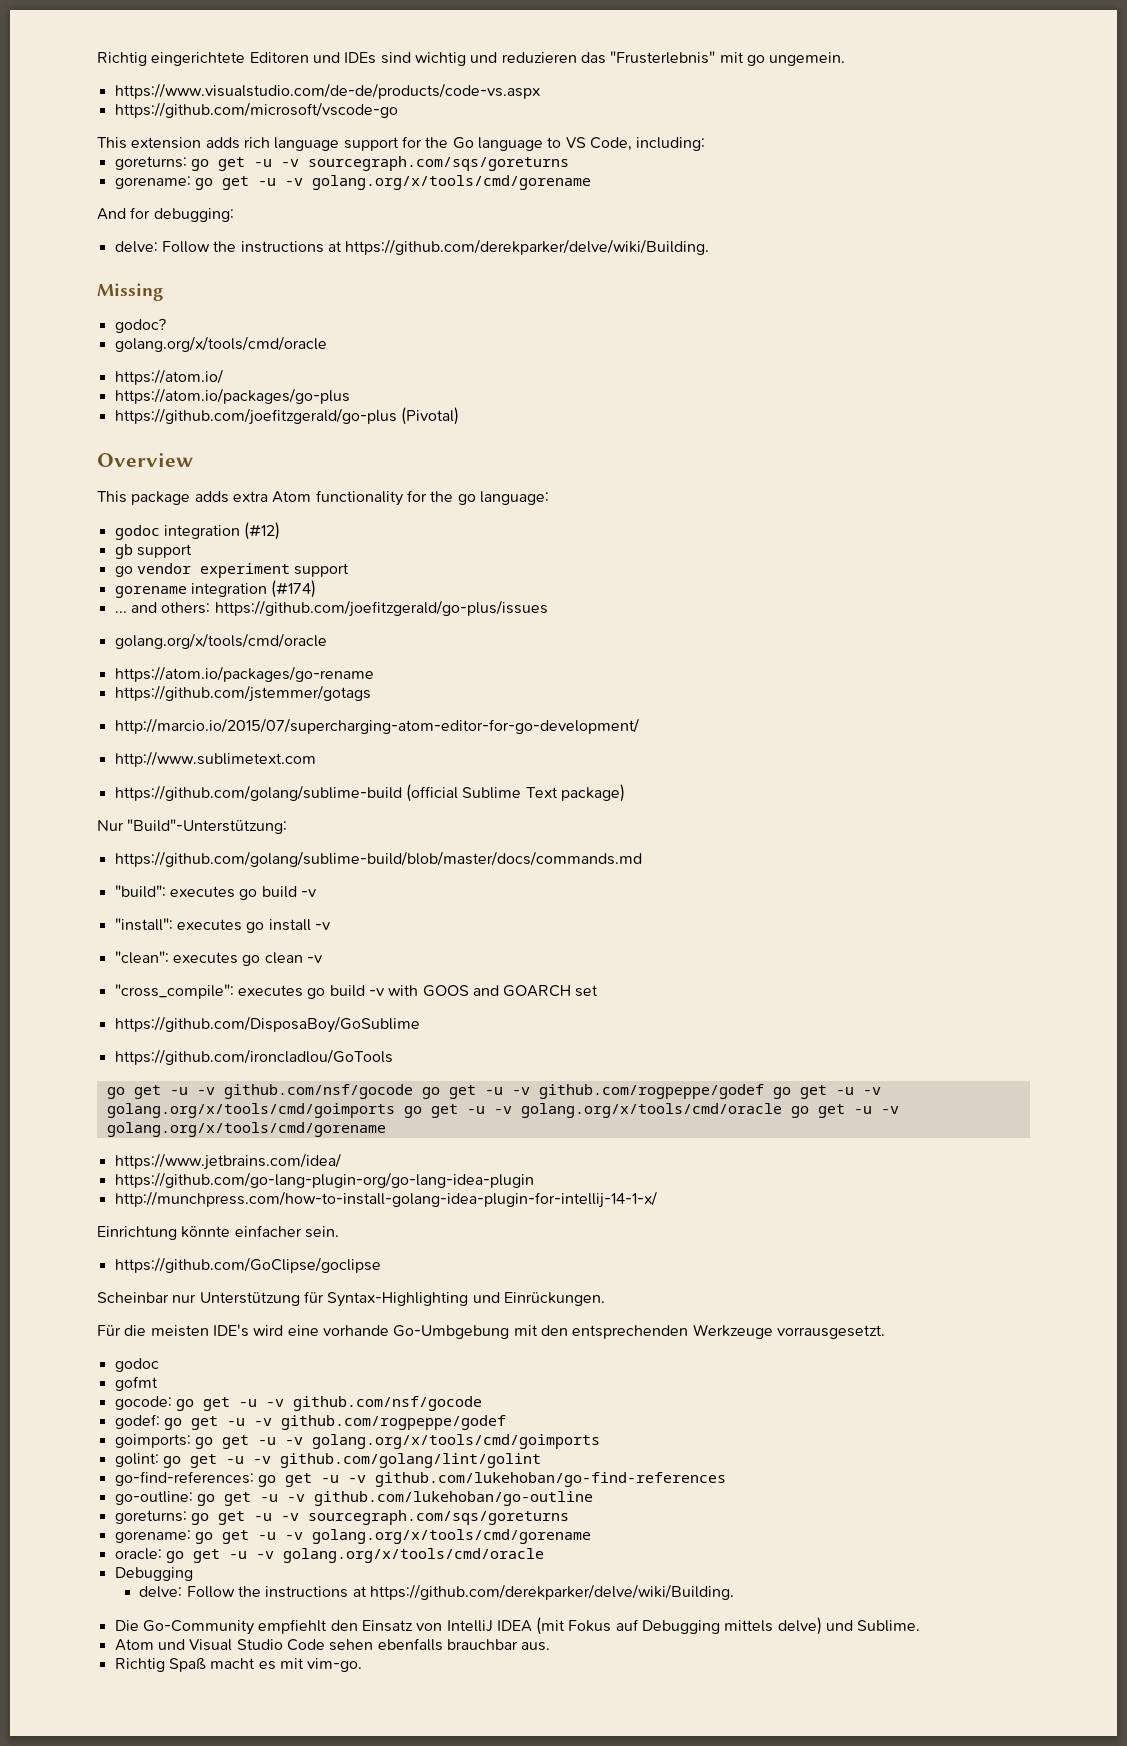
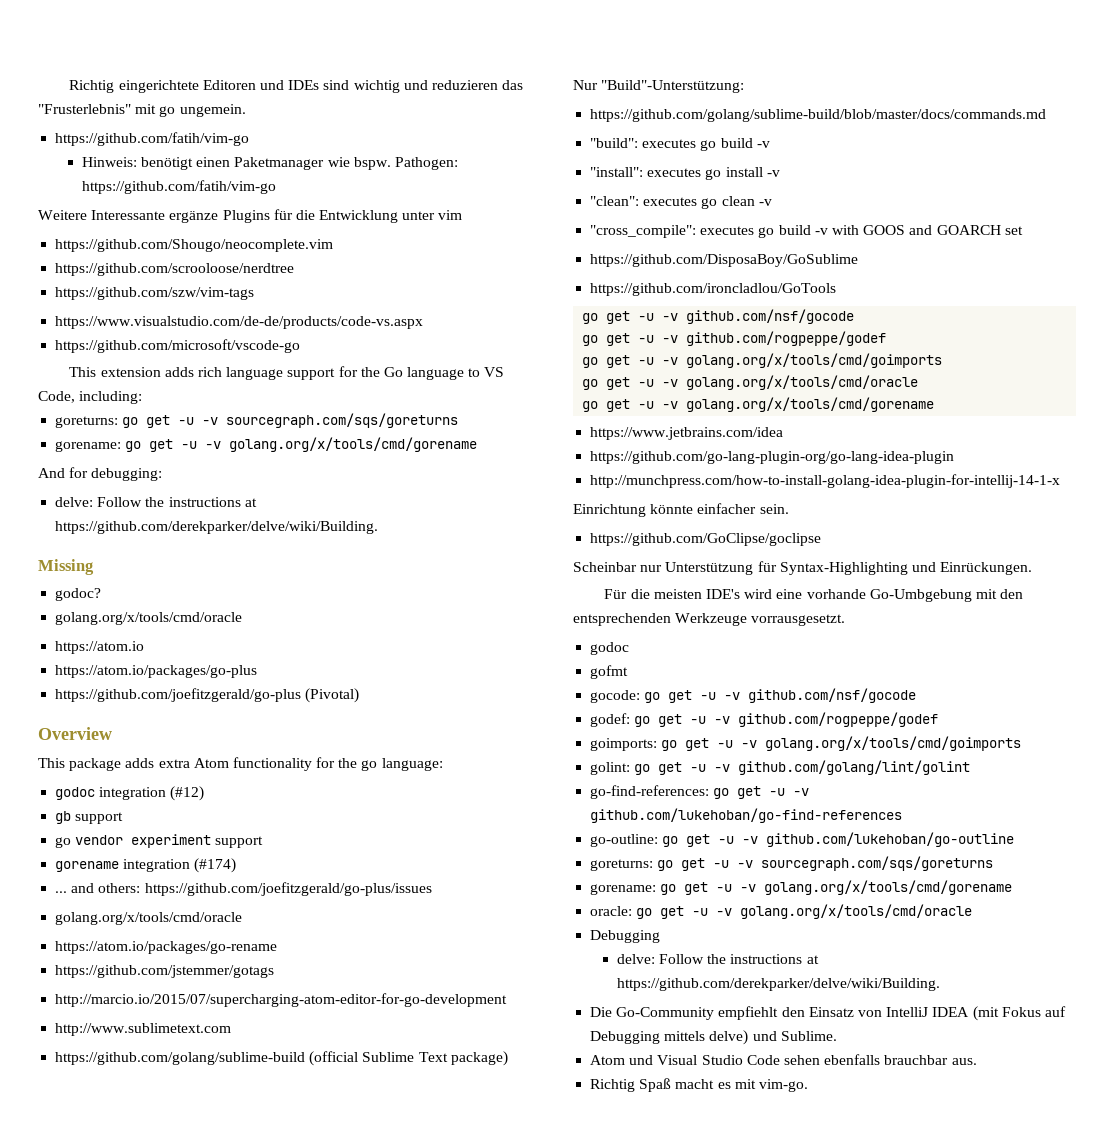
  Richtig eingerichtete Editoren und IDEs sind wichtig und reduzieren das "Frusterlebnis" mit go ungemein.
+ https://github.com/fatih/vim-go
+ Hinweis: benötigt einen Paketmanager wie bspw. Pathogen: https://github.com/fatih/vim-go
+ Weitere Interessante ergänze Plugins für die Entwicklung unter vim
+ https://github.com/Shougo/neocomplete.vim
+ https://github.com/scrooloose/nerdtree
+ https://github.com/szw/vim-tags
- https://atom.io/
+ https://atom.io
- http://marcio.io/2015/07/supercharging-atom-editor-for-go-development/
+ http://marcio.io/2015/07/supercharging-atom-editor-for-go-development
  https://github.com/ironcladlou/GoTools
- go get -u -v github.com/nsf/gocode go get -u -v github.com/rogpeppe/godef go get -u -v golang.org/x/tools/cmd/goimports go get -u -v golang.org/x/tools/cmd/oracle go get -u -v golang.org/x/tools/cmd/gorename
- https://www.jetbrains.com/idea/
+ go get -u -v github.com/nsf/gocode
+ go get -u -v github.com/rogpeppe/godef
+ go get -u -v golang.org/x/tools/cmd/goimports
+ go get -u -v golang.org/x/tools/cmd/oracle
+ go get -u -v golang.org/x/tools/cmd/gorename
+ https://www.jetbrains.com/idea
- http://munchpress.com/how-to-install-golang-idea-plugin-for-intellij-14-1-x/
+ http://munchpress.com/how-to-install-golang-idea-plugin-for-intellij-14-1-x

